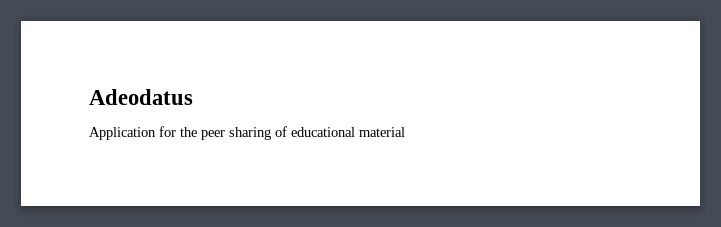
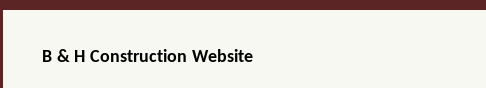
- Adeodatus
- Application for the peer sharing of educational material
+ B & H Construction Website

